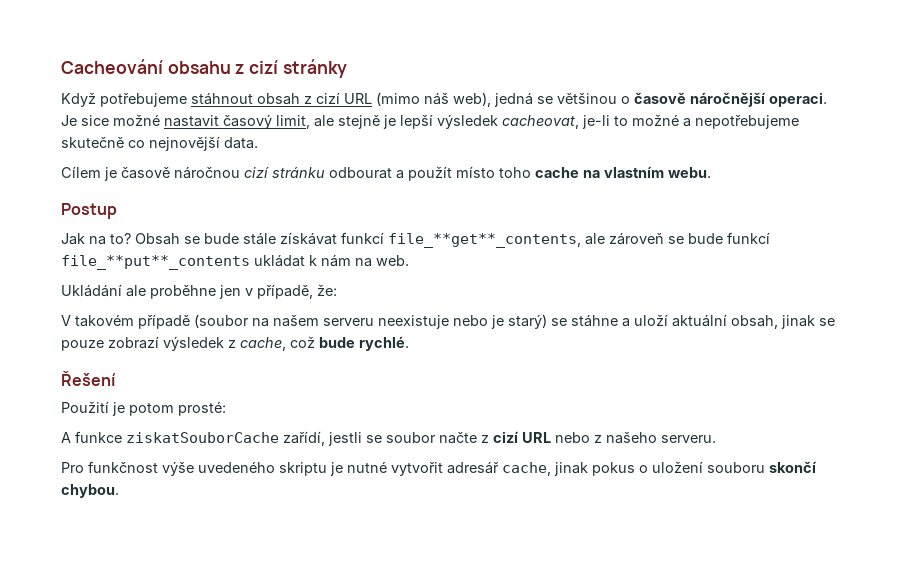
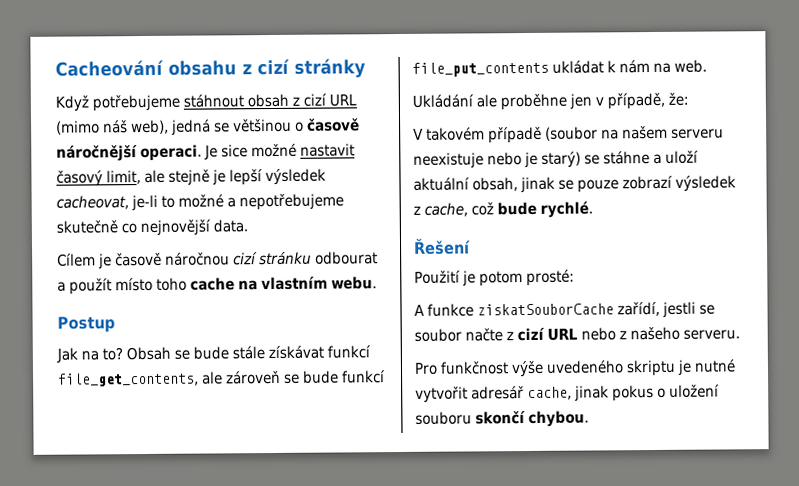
- Obsah se bude stále získávat funkcí file_**get**_contents, ale zároveň se bude funkcí file_**put**_contents ukládat k nám na web.
+ Obsah se bude stále získávat funkcí file_get_contents, ale zároveň se bude funkcí file_put_contents ukládat k nám na web.

